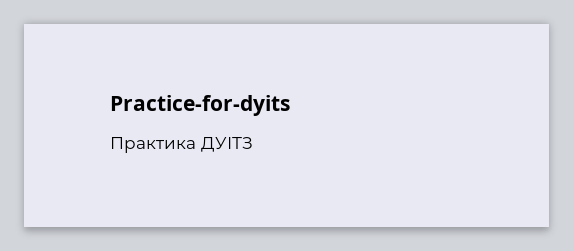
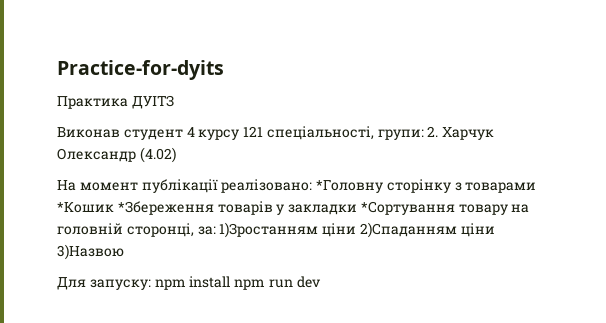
+ Виконав студент 4 курсу 121 спеціальності, групи: 2. Харчук Олександр (4.02)
+ На момент публікації реалізовано: *Головну сторінку з товарами *Кошик *Збереження товарів у закладки *Сортування товару на головній сторонці, за: 1)Зростанням ціни 2)Спаданням ціни 3)Назвою
+ Для запуску: npm install npm run dev

